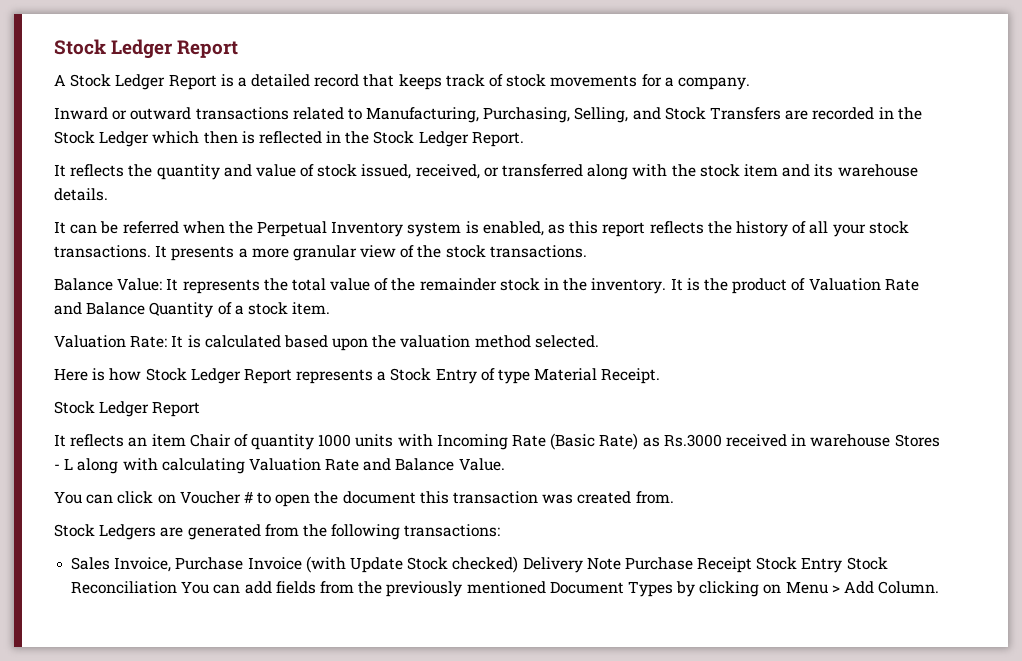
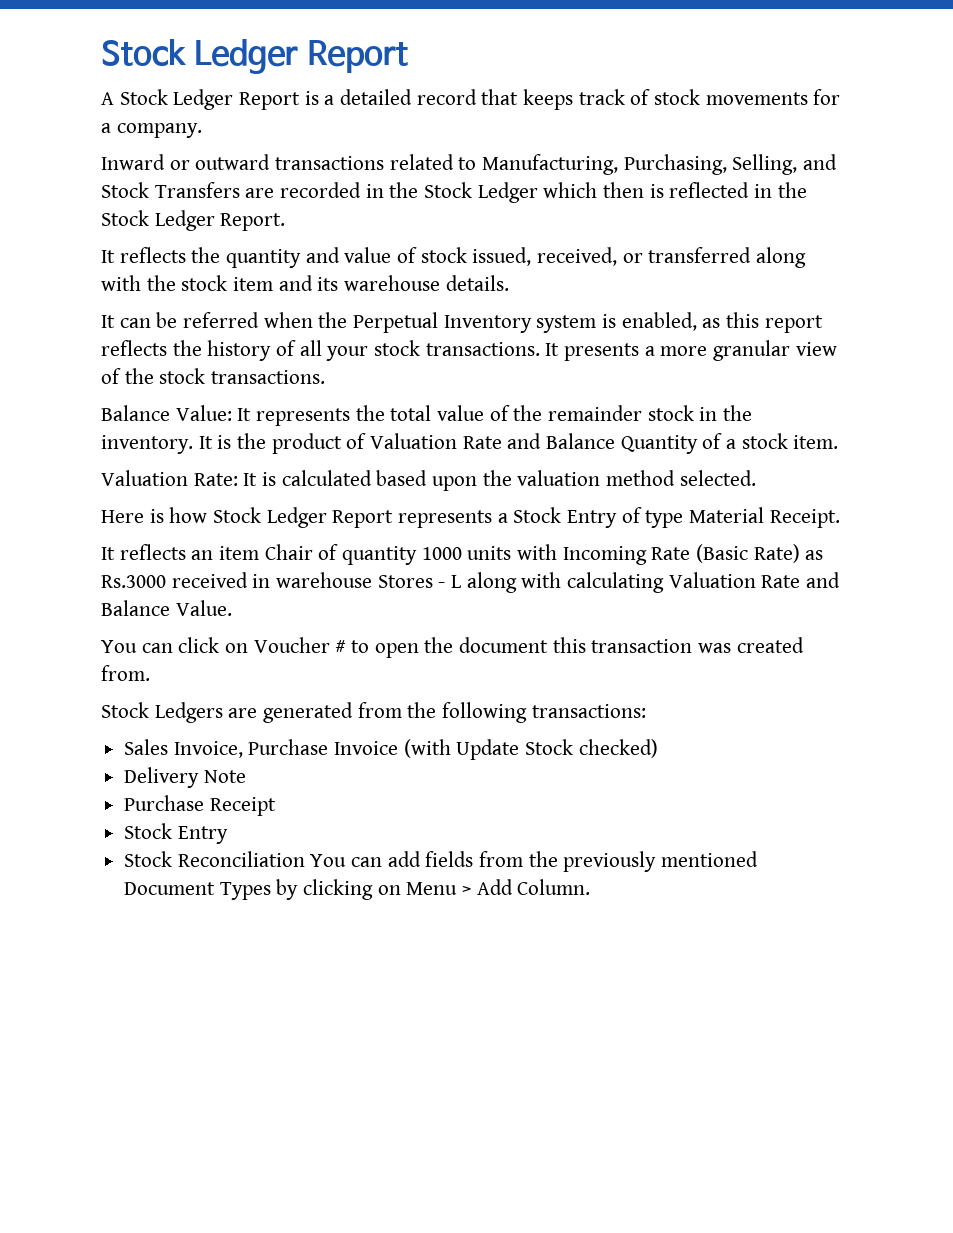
  Here is how Stock Ledger Report represents a Stock Entry of type Material Receipt.
- Stock Ledger Report
- Sales Invoice, Purchase Invoice (with Update Stock checked) Delivery Note Purchase Receipt Stock Entry Stock Reconciliation You can add fields from the previously mentioned Document Types by clicking on Menu > Add Column.
+ Sales Invoice, Purchase Invoice (with Update Stock checked)
+ Delivery Note
+ Purchase Receipt
+ Stock Entry
+ Stock Reconciliation You can add fields from the previously mentioned Document Types by clicking on Menu > Add Column.

